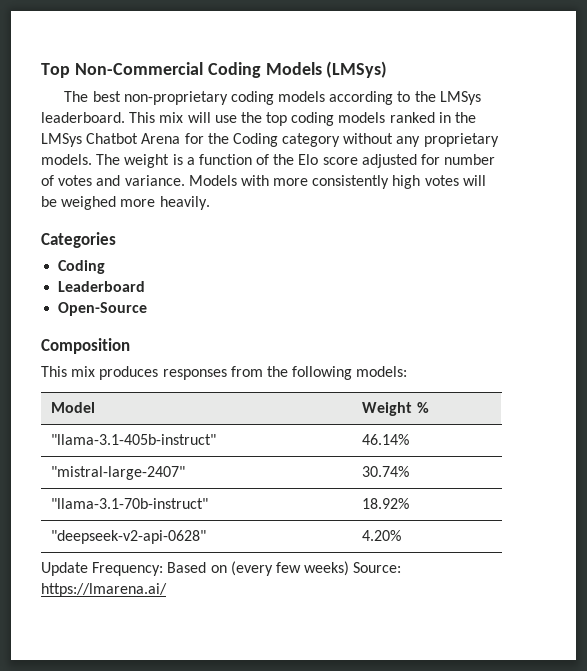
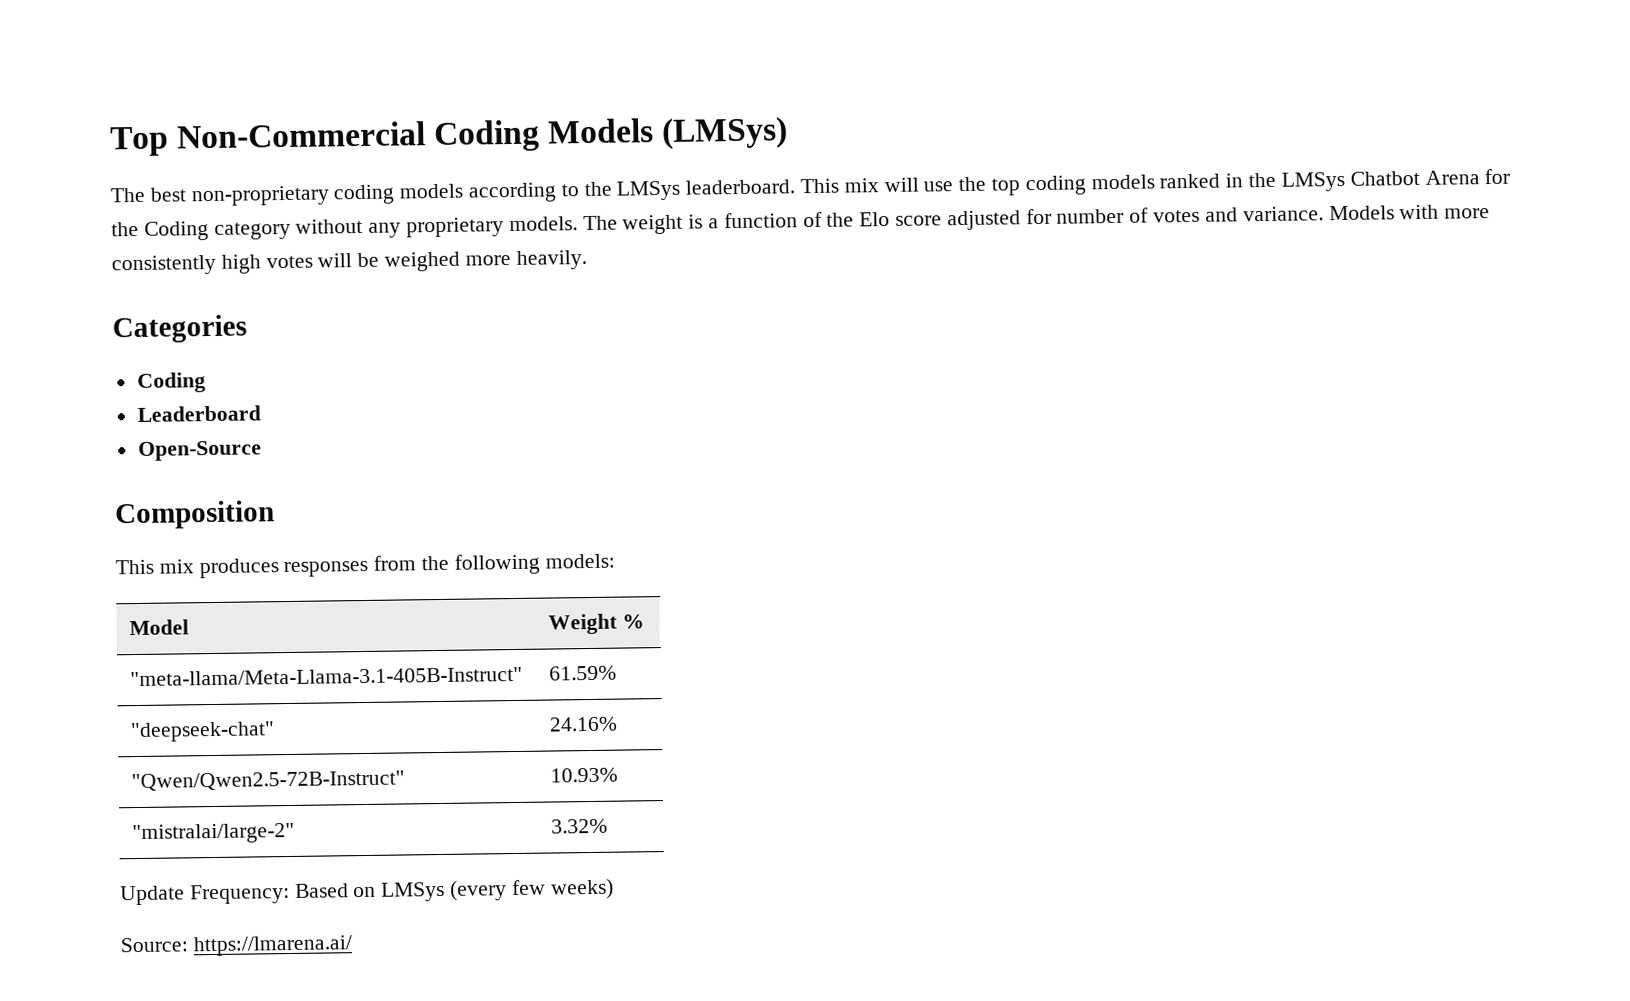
- "llama-3.1-405b-instruct" | 46.14%
- "mistral-large-2407" | 30.74%
- "llama-3.1-70b-instruct" | 18.92%
- "deepseek-v2-api-0628" | 4.20%
+ "meta-llama/Meta-Llama-3.1-405B-Instruct" | 61.59%
+ "deepseek-chat" | 24.16%
+ "Qwen/Qwen2.5-72B-Instruct" | 10.93%
+ "mistralai/large-2" | 3.32%
- Update Frequency: Based on (every few weeks) Source: https://lmarena.ai/
+ Update Frequency: Based on LMSys (every few weeks)
+ Source: https://lmarena.ai/

